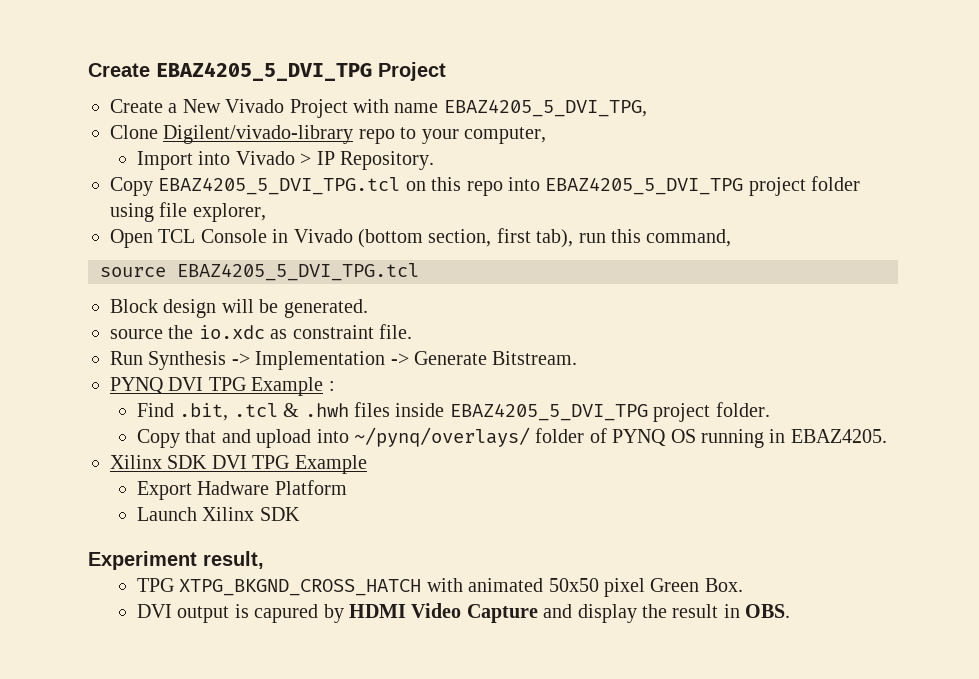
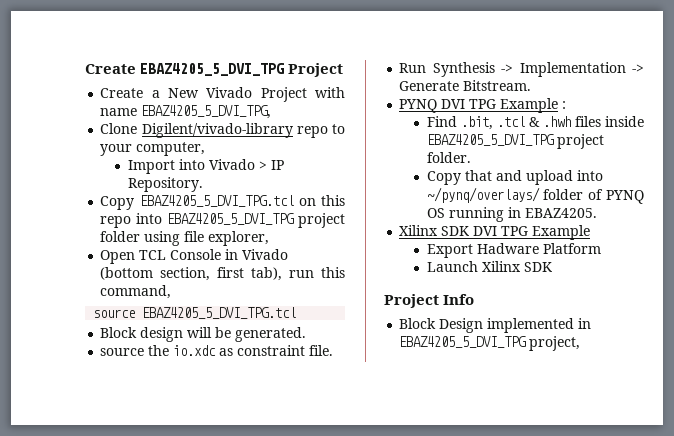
- Experiment result,
- TPG XTPG_BKGND_CROSS_HATCH with animated 50x50 pixel Green Box.
- DVI output is capured by HDMI Video Capture and display the result in OBS.
+ Project Info
+ Block Design implemented in EBAZ4205_5_DVI_TPG project,

